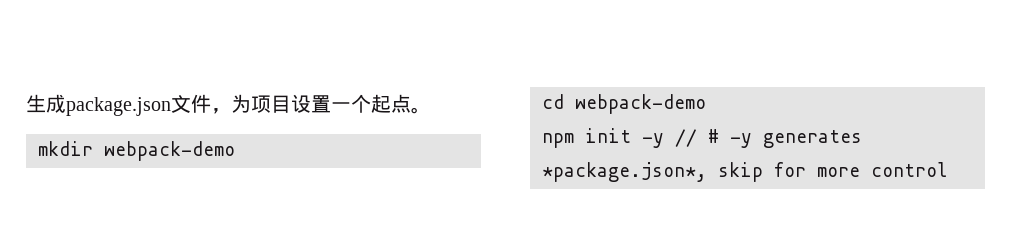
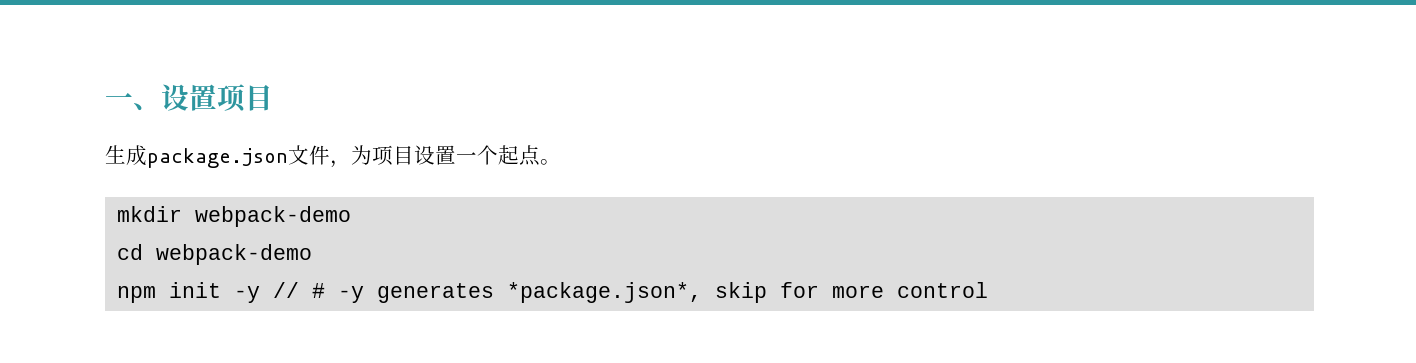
+ 一、设置项目

